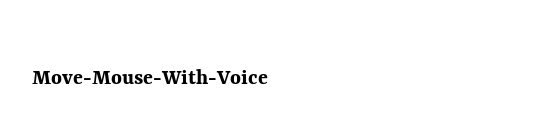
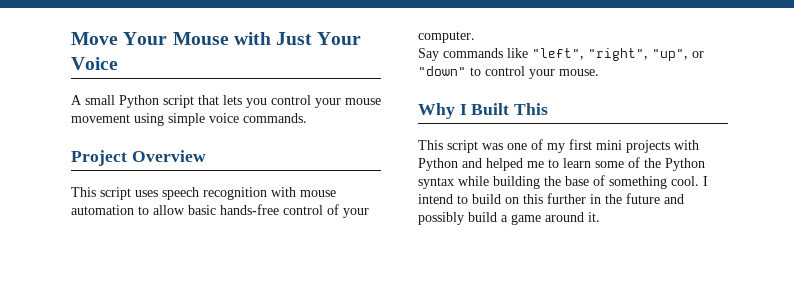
- Move-Mouse-With-Voice
+ Move Your Mouse with Just Your Voice
+ A small Python script that lets you control your mouse movement using simple voice commands.
+ Project Overview
+ This script uses speech recognition with mouse automation to allow basic hands-free control of your computer.
+ Say commands like "left", "right", "up", or "down" to control your mouse.
+ Why I Built This
+ This script was one of my first mini projects with Python and helped me to learn some of the Python syntax while building the base of something cool. I intend to build on this further in the future and possibly build a game around it.

